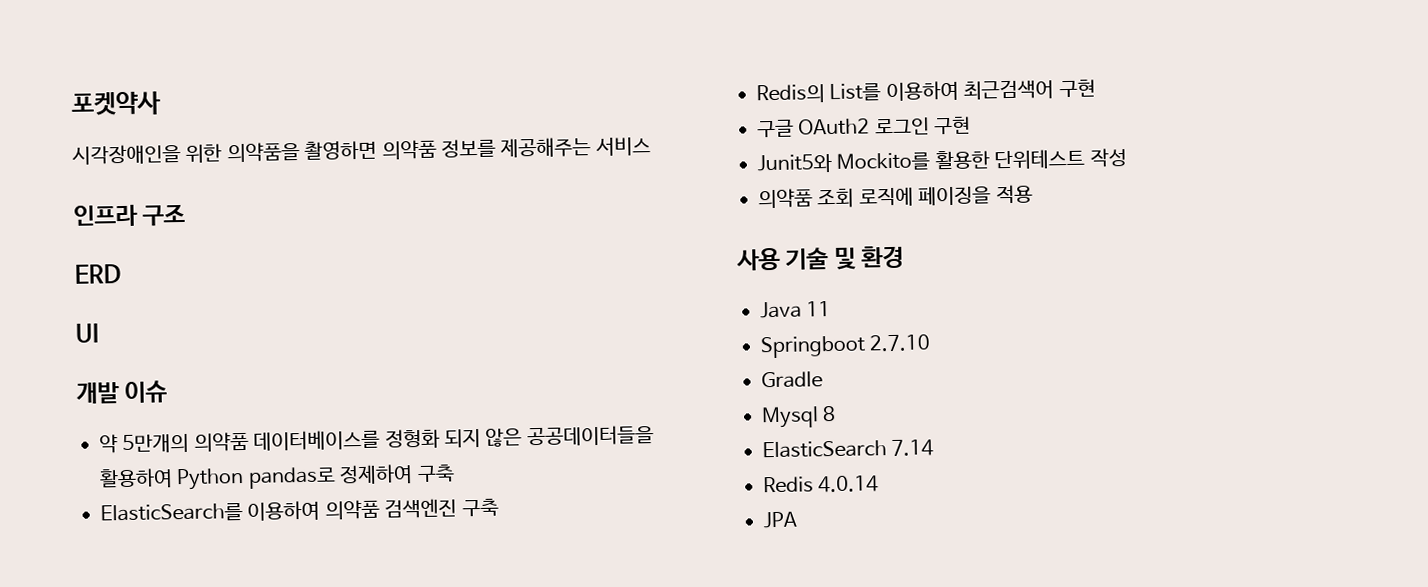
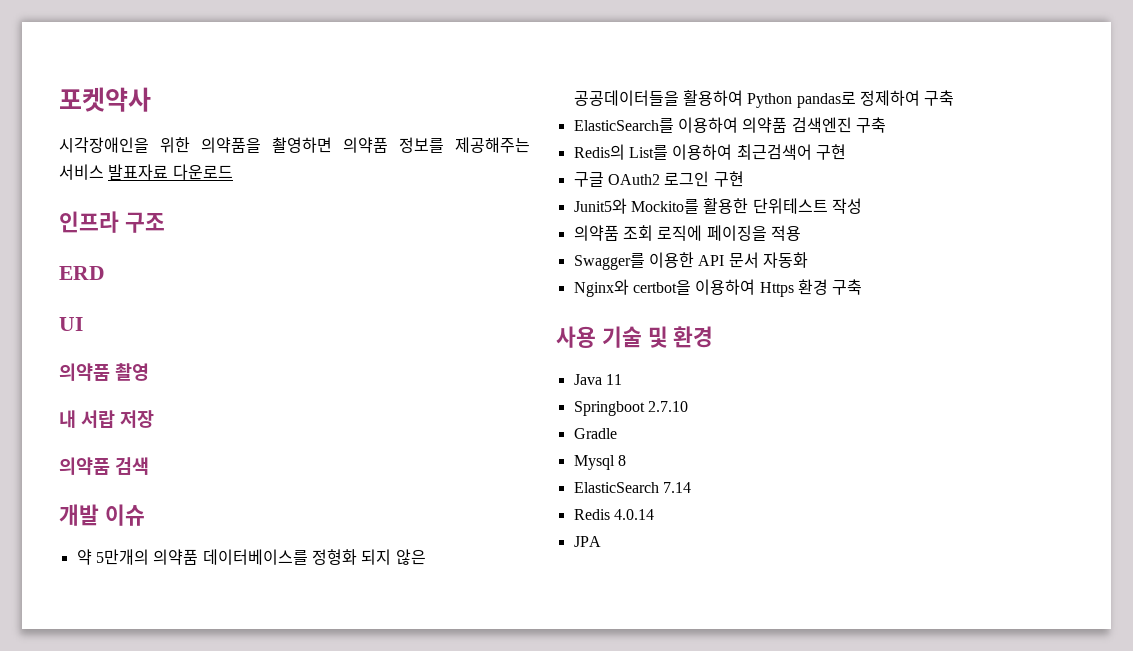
- 시각장애인을 위한 의약품을 촬영하면 의약품 정보를 제공해주는 서비스
+ 시각장애인을 위한 의약품을 촬영하면 의약품 정보를 제공해주는 서비스 발표자료 다운로드
+ 의약품 촬영
+ 내 서랍 저장
+ 의약품 검색
+ Swagger를 이용한 API 문서 자동화
+ Nginx와 certbot을 이용하여 Https 환경 구축

